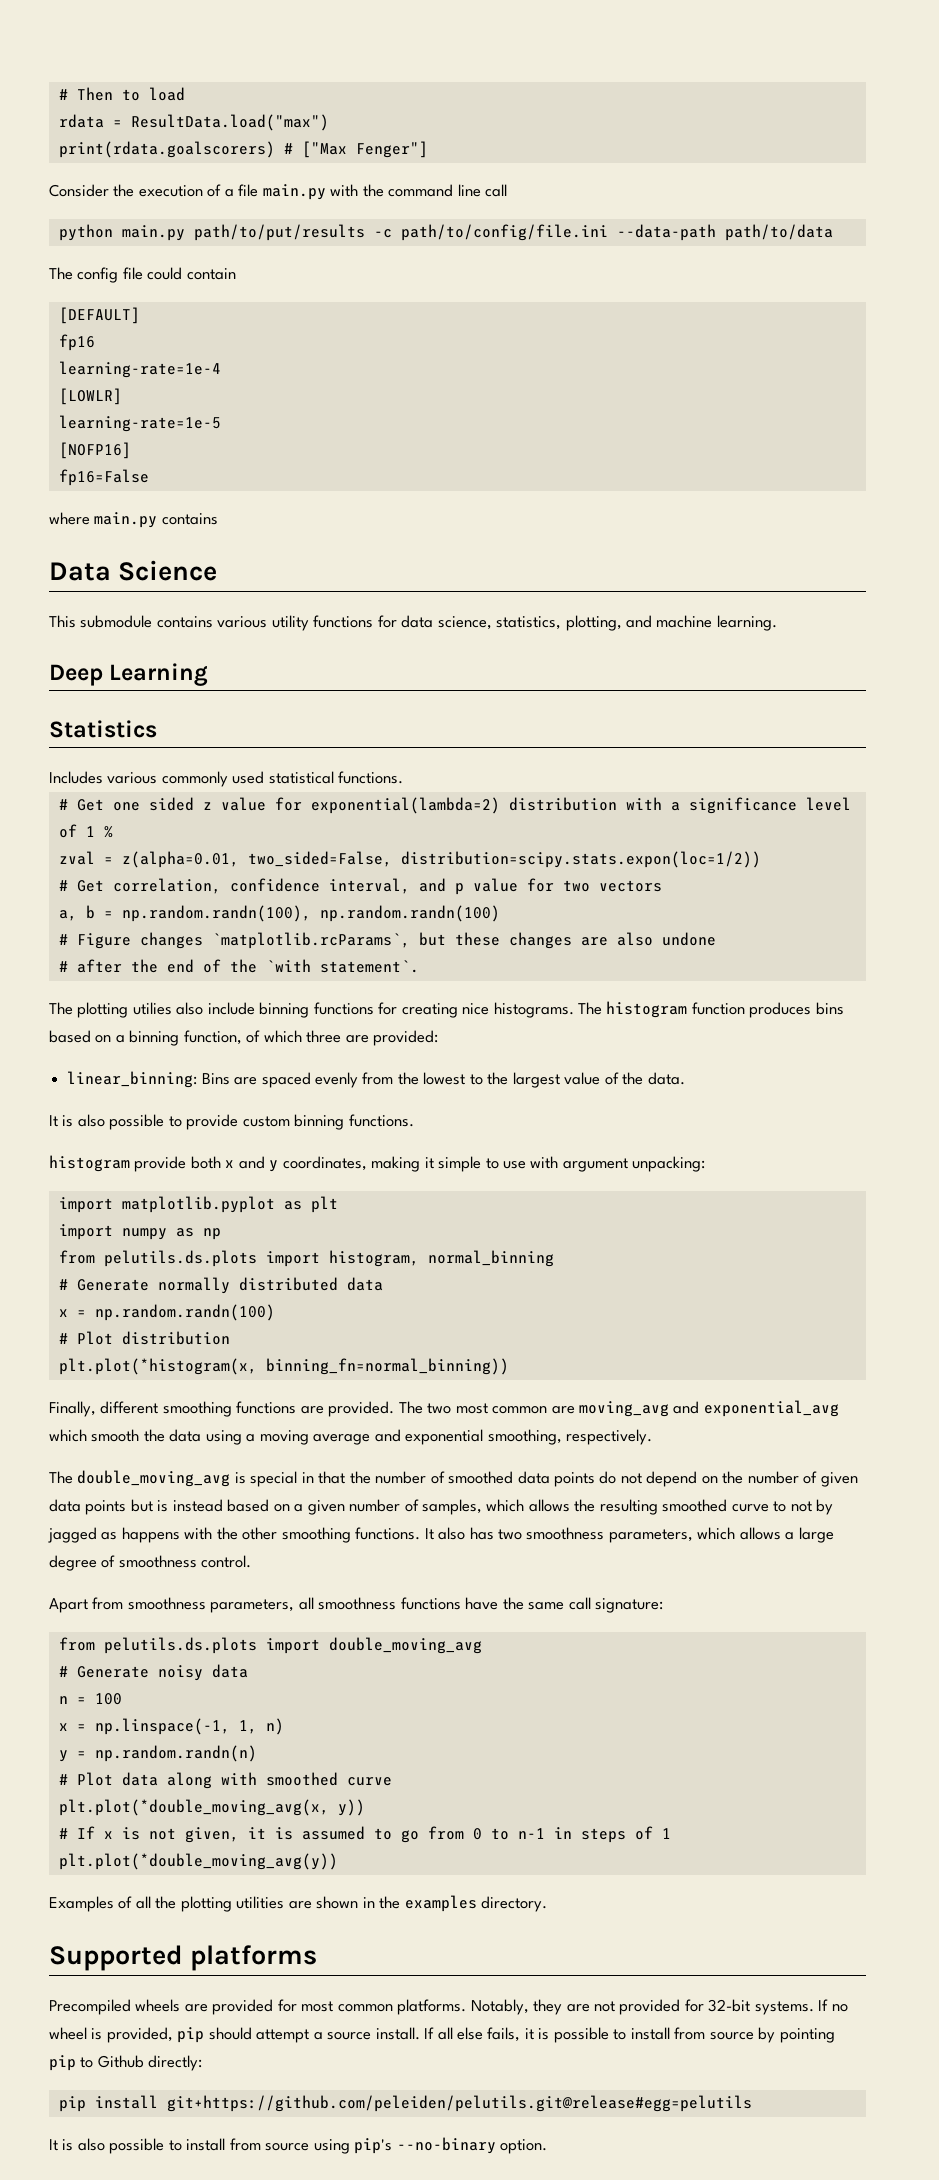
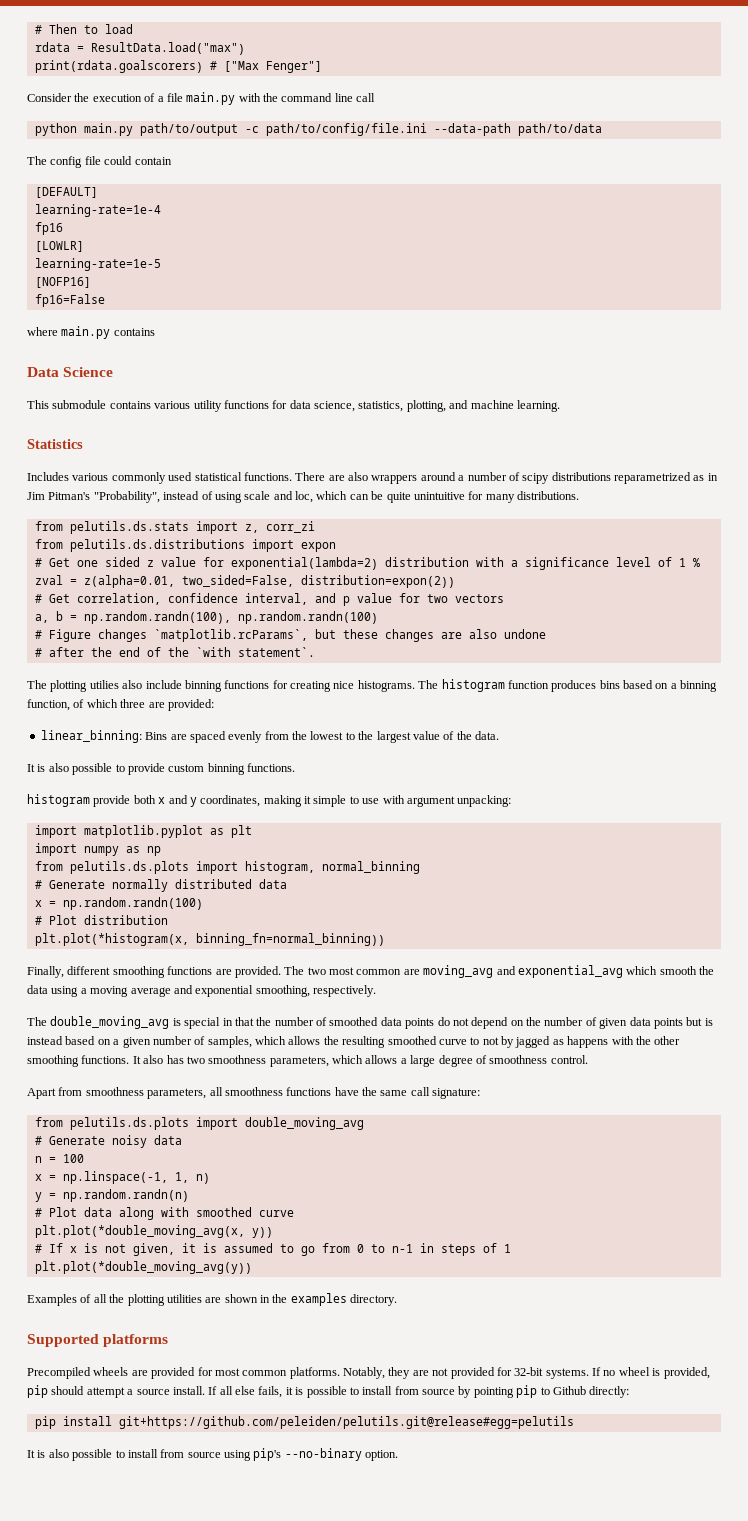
- python main.py path/to/put/results -c path/to/config/file.ini --data-path path/to/data
+ python main.py path/to/output -c path/to/config/file.ini --data-path path/to/data
+ learning-rate=1e-4
- learning-rate=1e-4
- Deep Learning
+ There are also wrappers around a number of scipy distributions reparametrized as in Jim Pitman's "Probability", instead of using scale and loc, which can be quite unintuitive for many distributions.
+ from pelutils.ds.stats import z, corr_zi
+ from pelutils.ds.distributions import expon
- zval = z(alpha=0.01, two_sided=False, distribution=scipy.stats.expon(loc=1/2))
+ zval = z(alpha=0.01, two_sided=False, distribution=expon(2))

